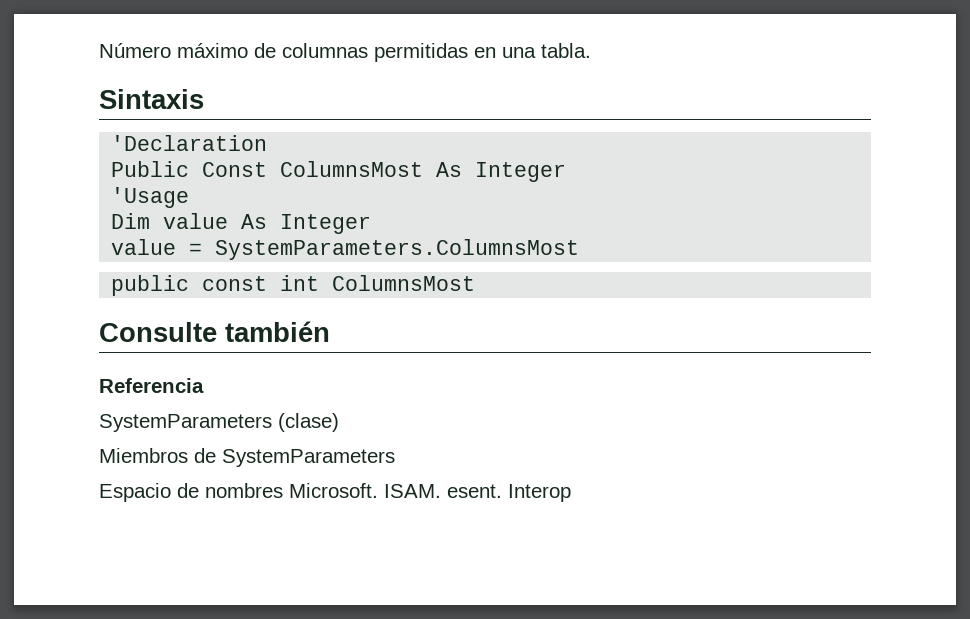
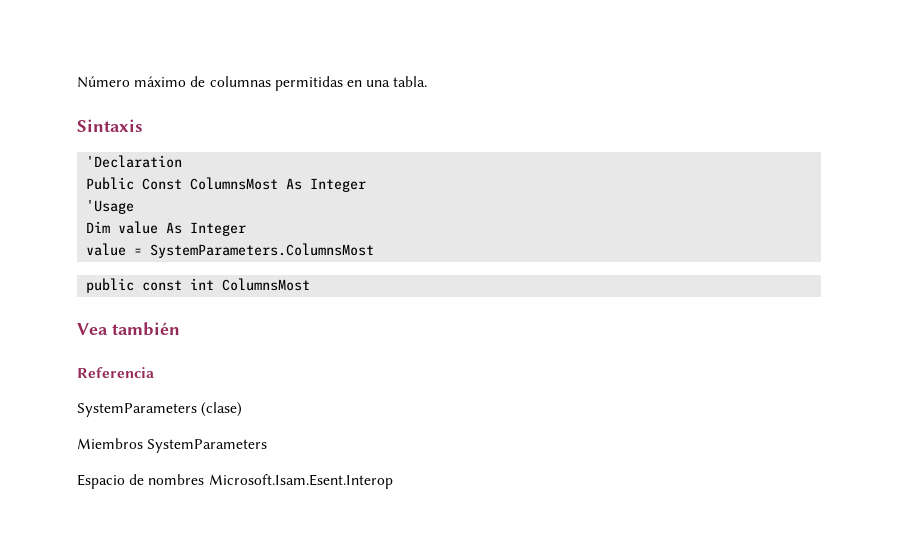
- Consulte también
+ Vea también
- Miembros de SystemParameters
+ Miembros SystemParameters
- Espacio de nombres Microsoft. ISAM. esent. Interop
+ Espacio de nombres Microsoft.Isam.Esent.Interop

